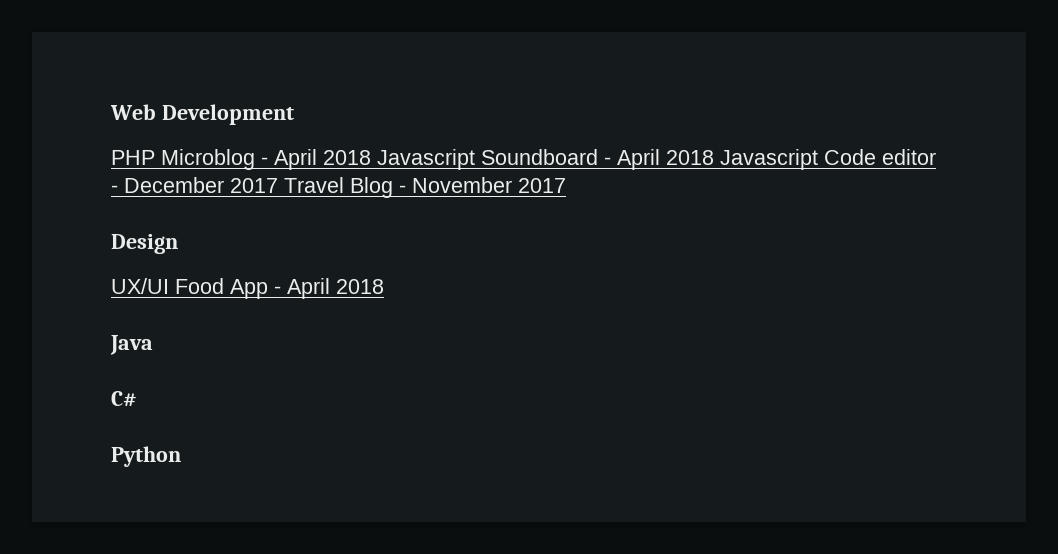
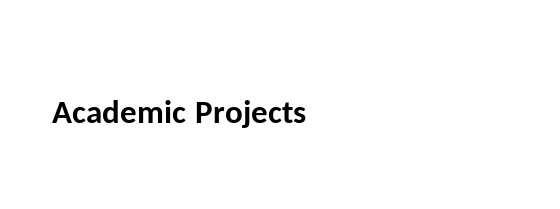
- Web Development
- PHP Microblog - April 2018 Javascript Soundboard - April 2018 Javascript Code editor - December 2017 Travel Blog - November 2017
- Design
- UX/UI Food App - April 2018
- Java
- C#
- Python
+ Academic Projects

